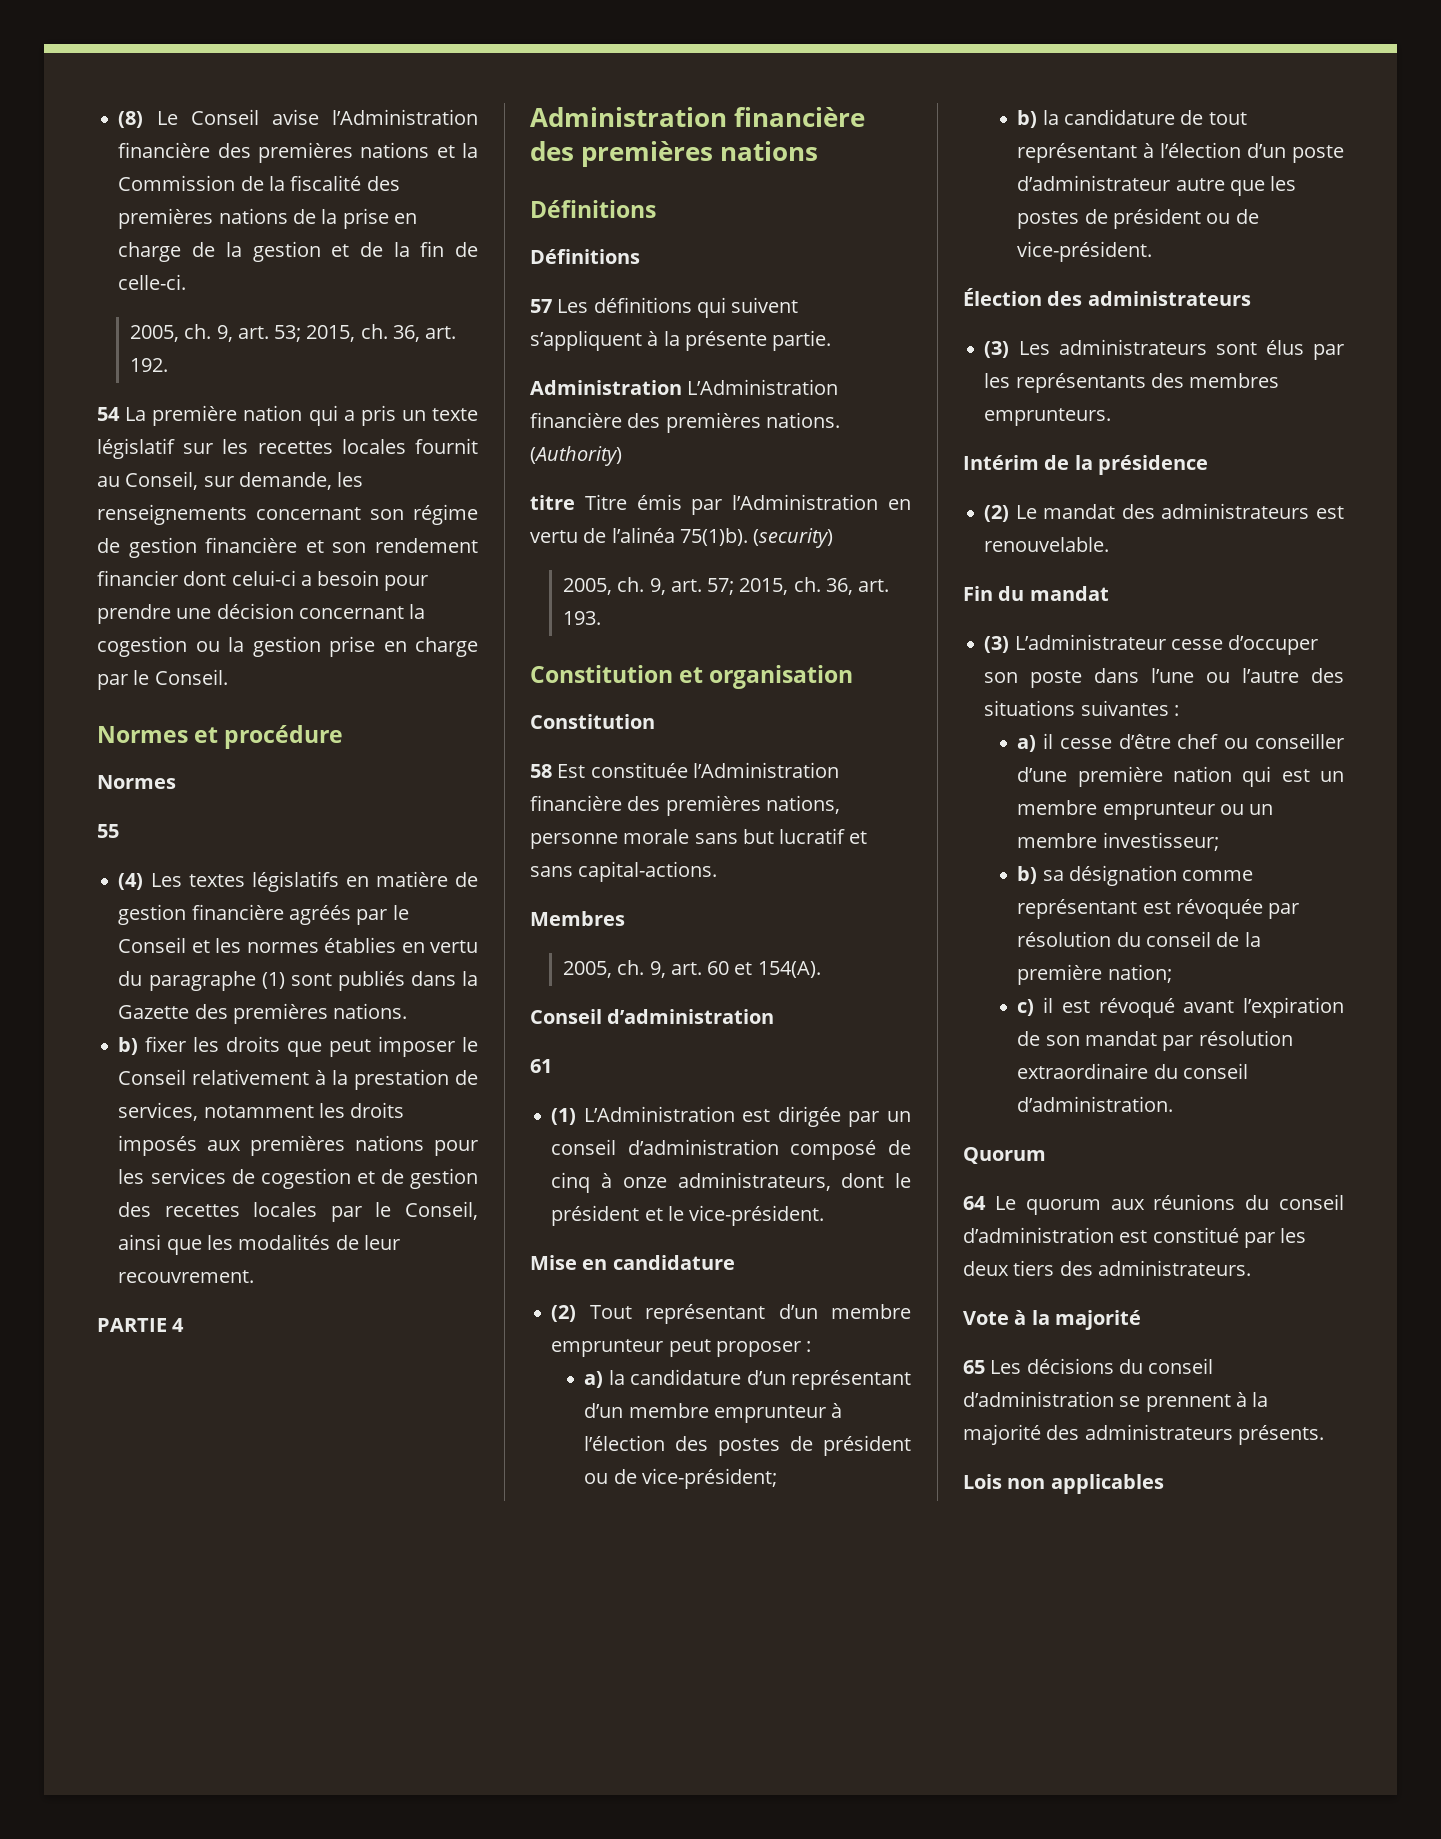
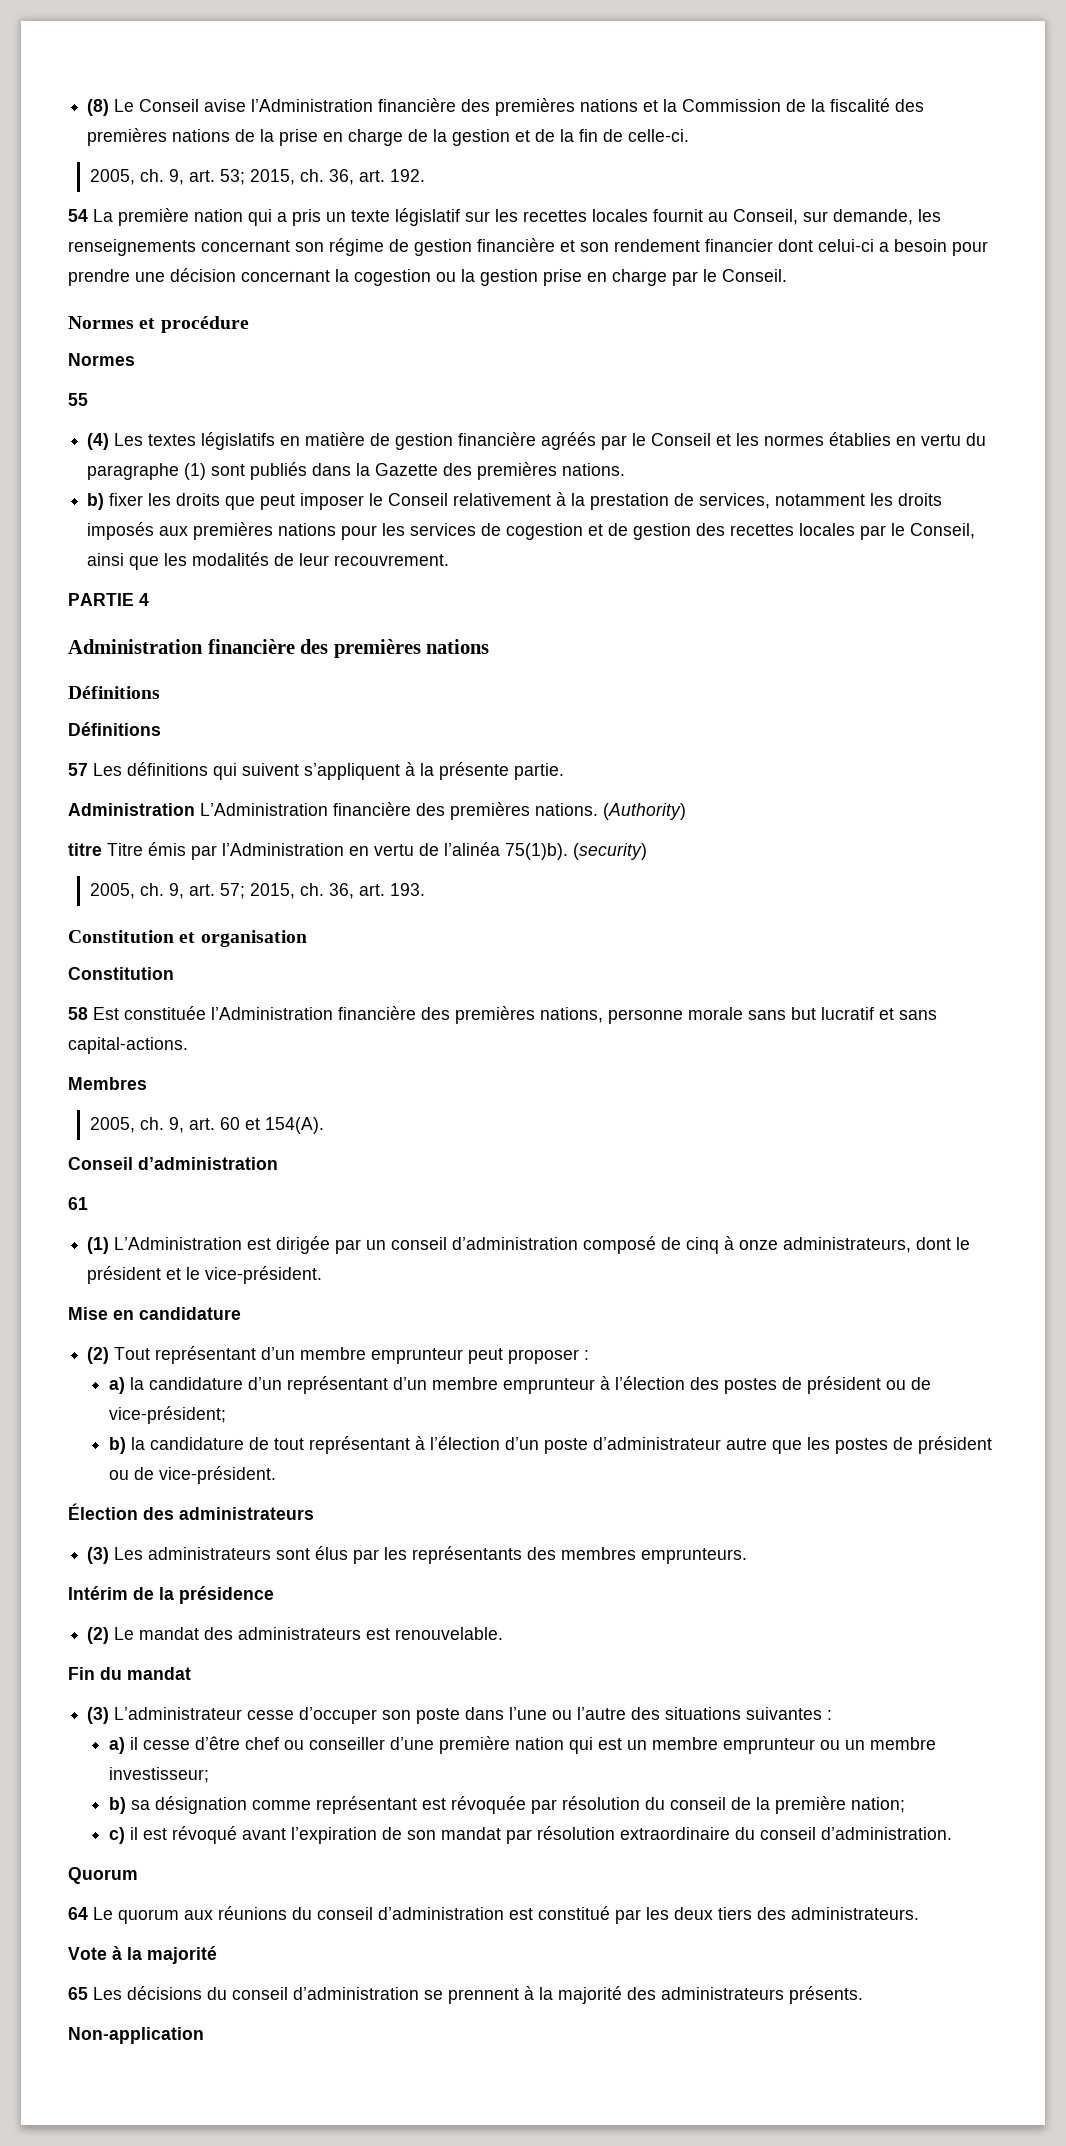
- Lois non applicables
+ Non-application

